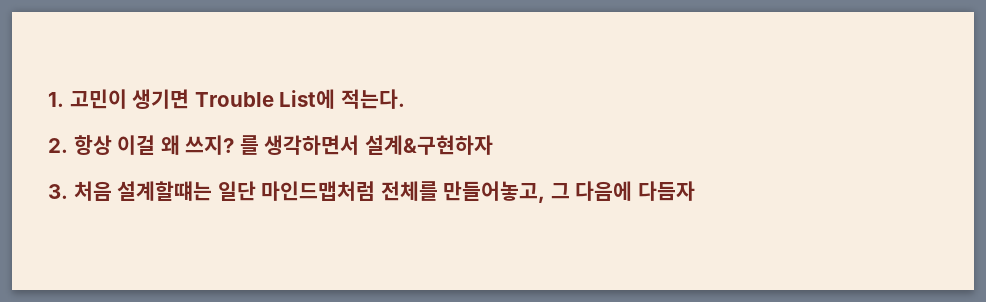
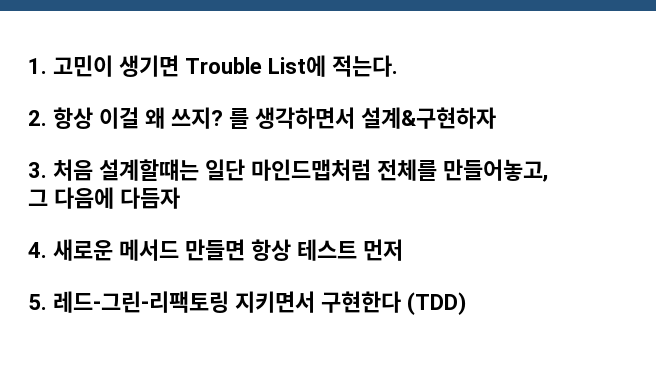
+ 4. 새로운 메서드 만들면 항상 테스트 먼저
+ 5. 레드-그린-리팩토링 지키면서 구현한다 (TDD)

